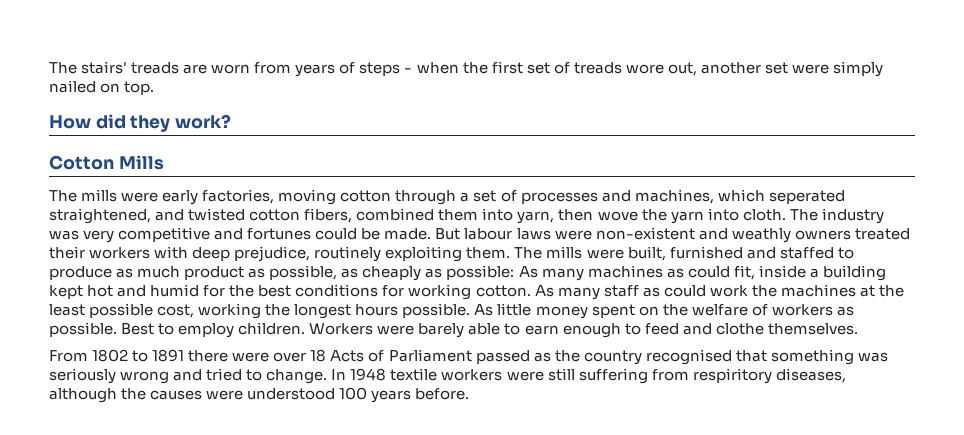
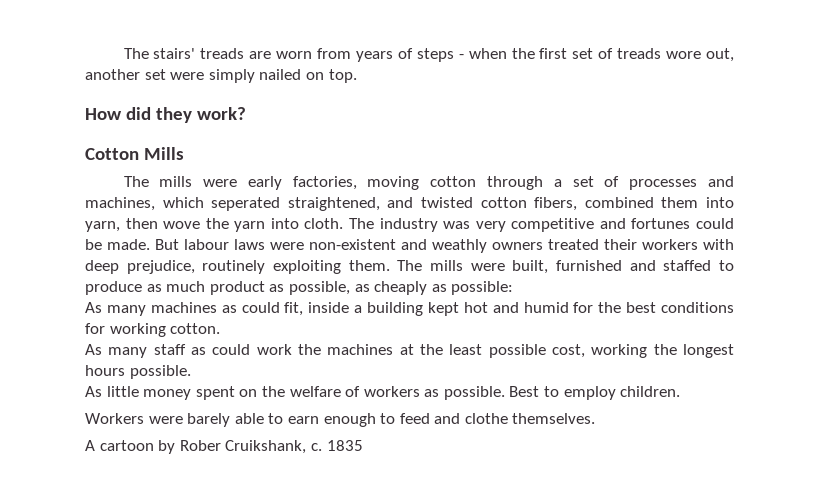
- The mills were built, furnished and staffed to produce as much product as possible, as cheaply as possible: As many machines as could fit, inside a building kept hot and humid for the best conditions for working cotton. As many staff as could work the machines at the least possible cost, working the longest hours possible. As little money spent on the welfare of workers as possible.
+ The mills were built, furnished and staffed to produce as much product as possible, as cheaply as possible:
+ As many machines as could fit, inside a building kept hot and humid for the best conditions for working cotton.
+ As many staff as could work the machines at the least possible cost, working the longest hours possible.
+ As little money spent on the welfare of workers as possible.
- Best to employ children. Workers were barely able to earn enough to feed and clothe themselves.
+ Best to employ children.
+ Workers were barely able to earn enough to feed and clothe themselves.
- From 1802 to 1891 there were over 18 Acts of Parliament passed as the country recognised that something was seriously wrong and tried to change. In 1948 textile workers were still suffering from respiritory diseases, although the causes were understood 100 years before.
+ A cartoon by Rober Cruikshank, c. 1835

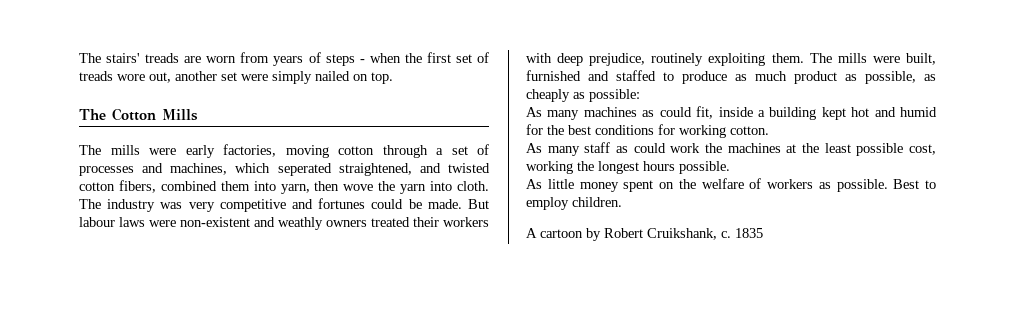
- How did they work?
- Cotton Mills
+ The Cotton Mills
- Workers were barely able to earn enough to feed and clothe themselves.
- A cartoon by Rober Cruikshank, c.
+ A cartoon by Robert Cruikshank, c.

